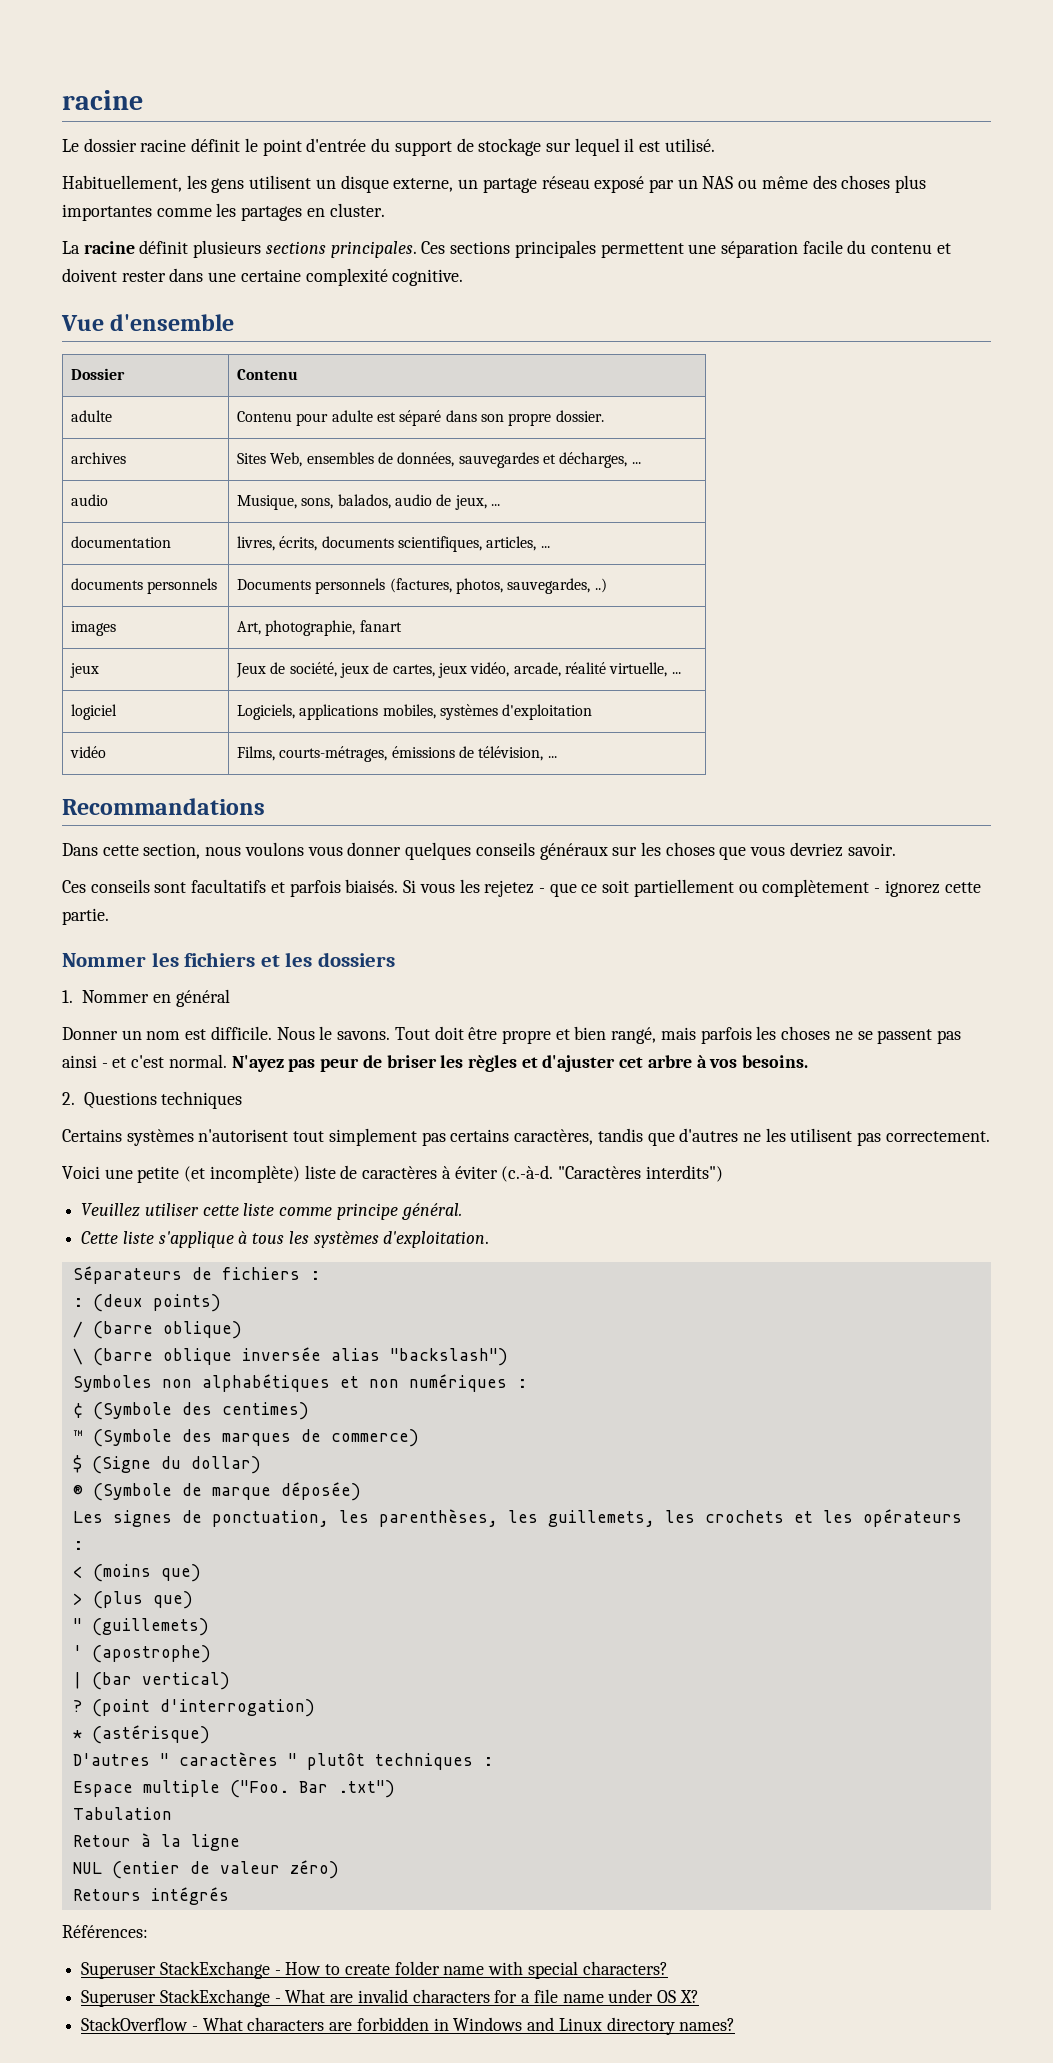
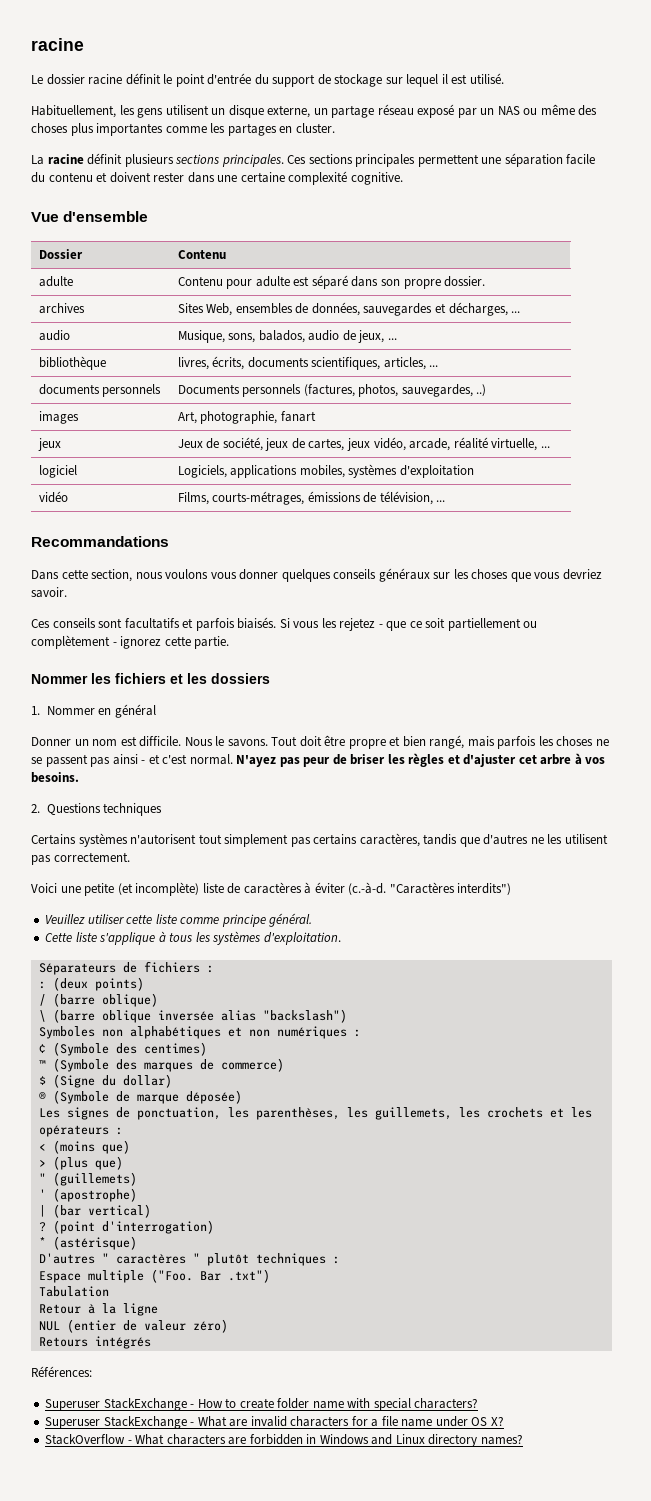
- documentation | livres, écrits, documents scientifiques, articles, ...
+ bibliothèque | livres, écrits, documents scientifiques, articles, ...

